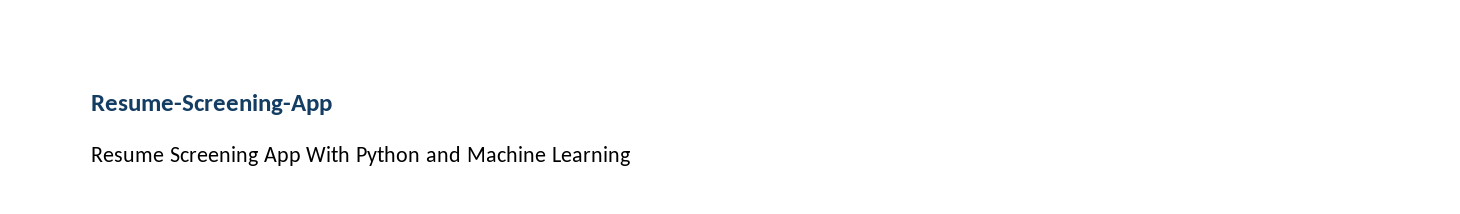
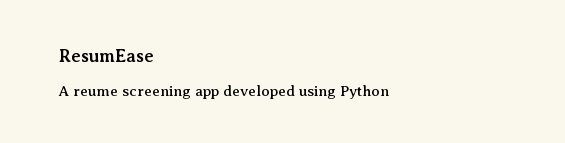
- Resume-Screening-App
- Resume Screening App With Python and Machine Learning
+ ResumEase
+ A reume screening app developed using Python

